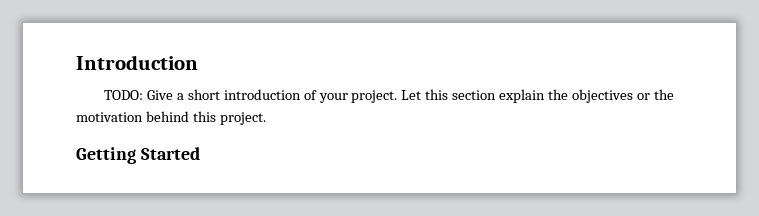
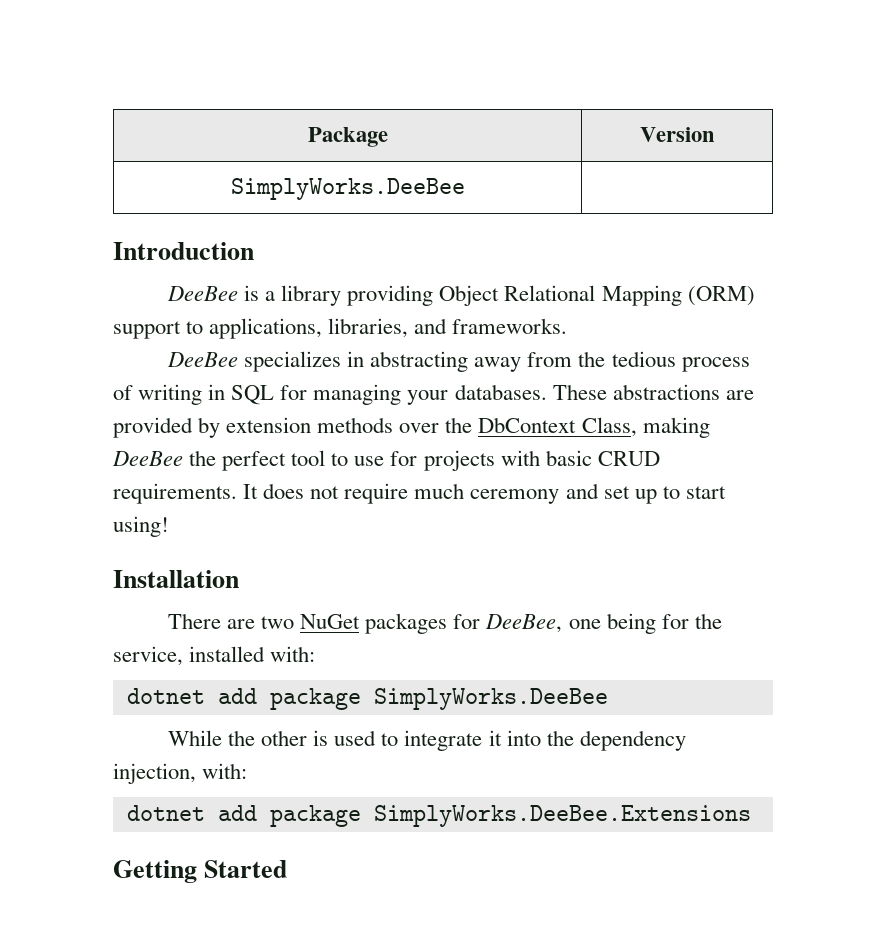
+ Package | Version
+ SimplyWorks.DeeBee |
  Introduction
- TODO: Give a short introduction of your project. Let this section explain the objectives or the motivation behind this project.
+ DeeBee is a library providing Object Relational Mapping (ORM) support to applications, libraries, and frameworks.
+ DeeBee specializes in abstracting away from the tedious process of writing in SQL for managing your databases. These abstractions are provided by extension methods over the DbContext Class, making DeeBee the perfect tool to use for projects with basic CRUD requirements. It does not require much ceremony and set up to start using!
+ Installation
+ There are two NuGet packages for DeeBee, one being for the service, installed with:
+ dotnet add package SimplyWorks.DeeBee
+ While the other is used to integrate it into the dependency injection, with:
+ dotnet add package SimplyWorks.DeeBee.Extensions

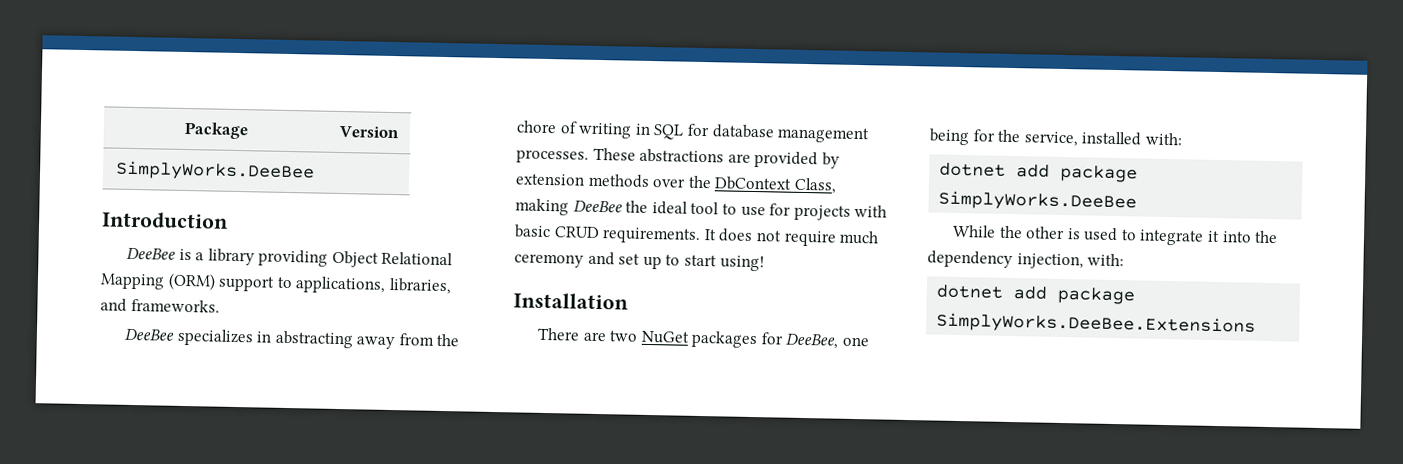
- DeeBee specializes in abstracting away from the tedious process of writing in SQL for managing your databases.
+ DeeBee specializes in abstracting away from the chore of writing in SQL for database management processes.
- These abstractions are provided by extension methods over the DbContext Class, making DeeBee the perfect tool to use for projects with basic CRUD requirements.
+ These abstractions are provided by extension methods over the DbContext Class, making DeeBee the ideal tool to use for projects with basic CRUD requirements.
- Getting Started

